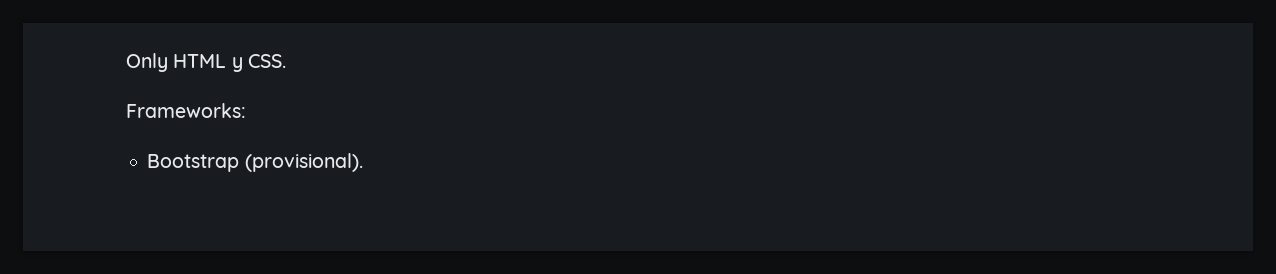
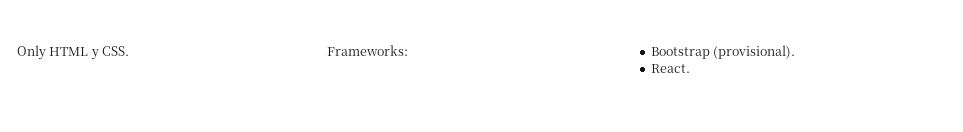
+ React.

